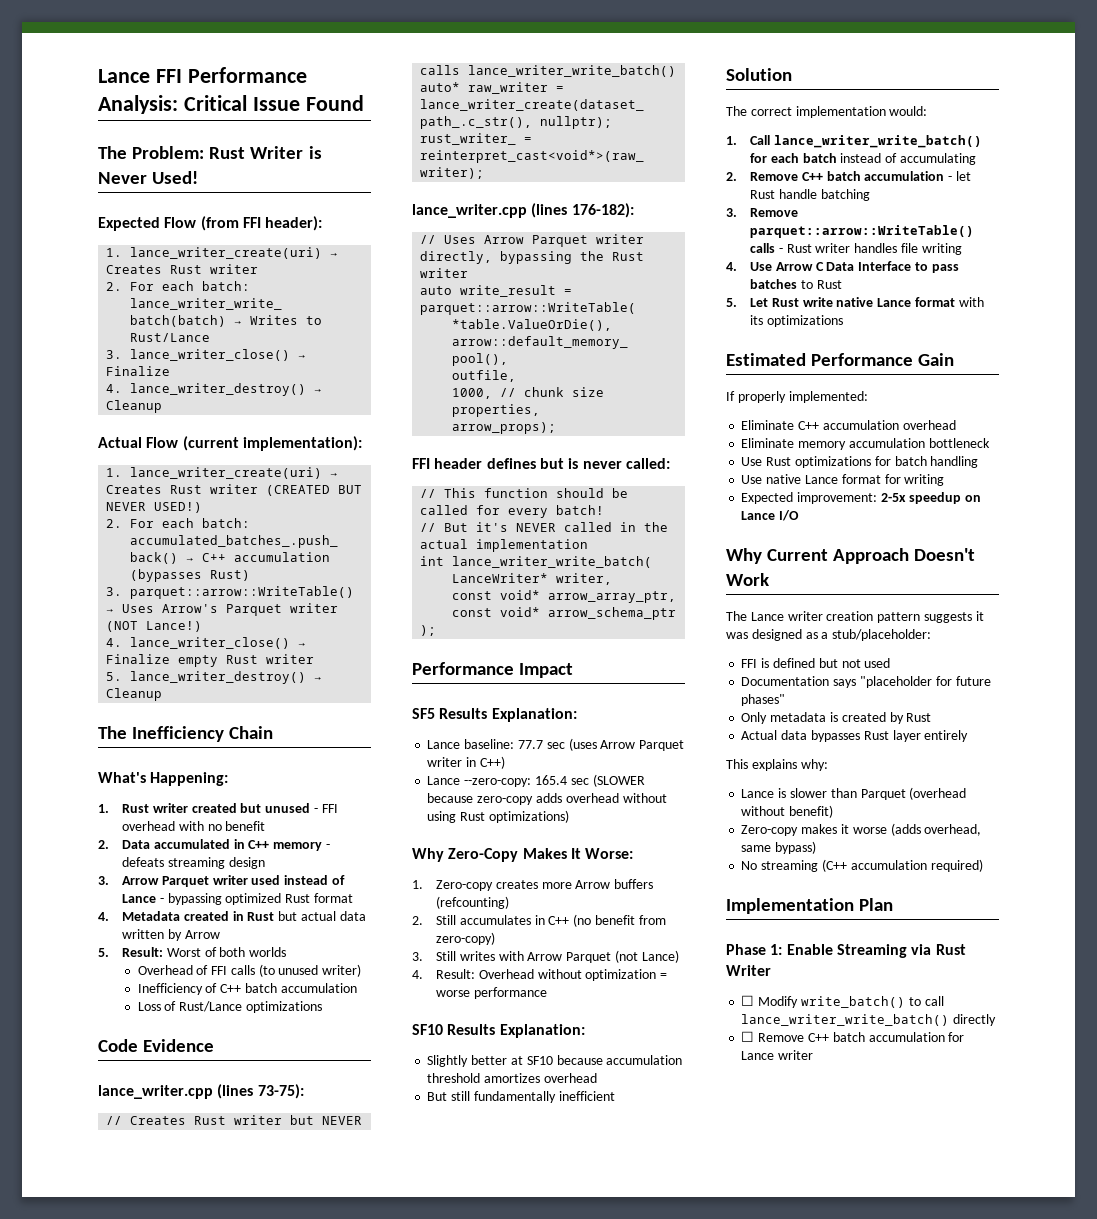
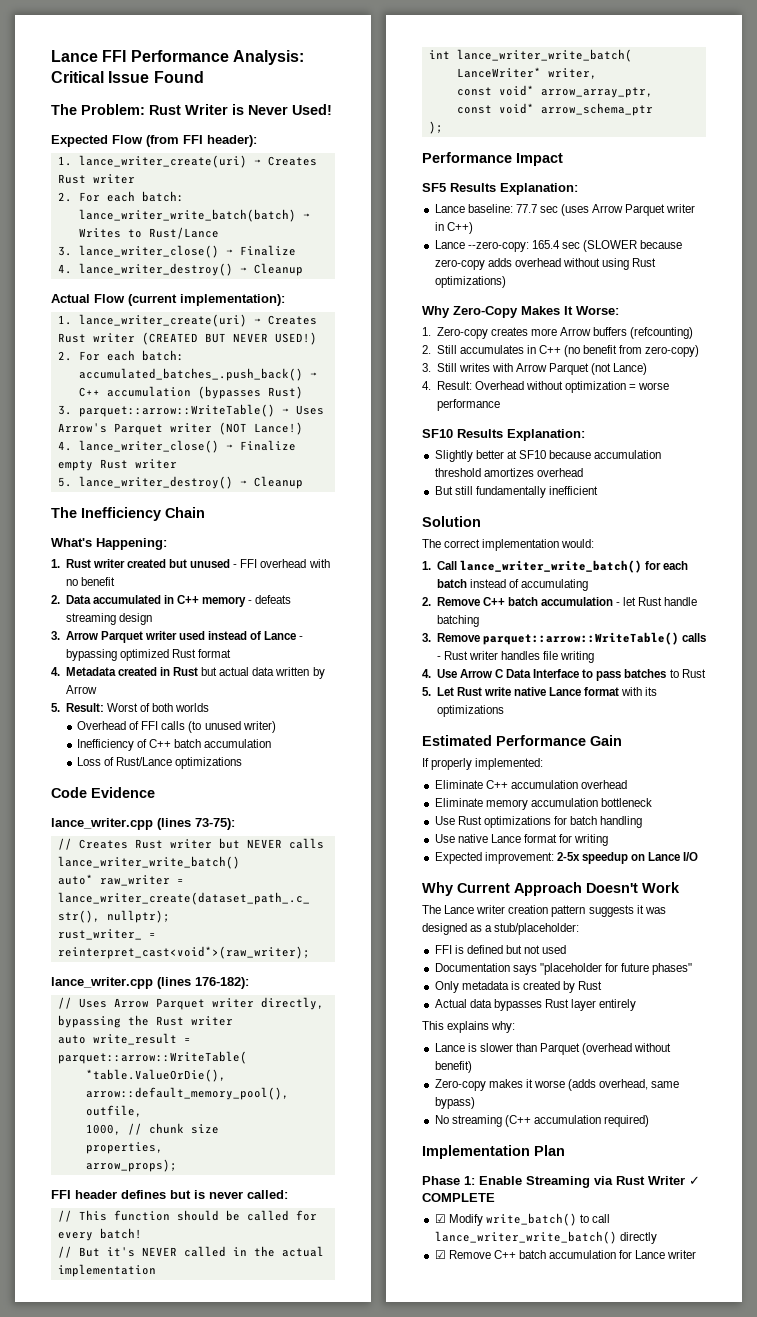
- Phase 1: Enable Streaming via Rust Writer
- ☐ Modify write_batch() to call lance_writer_write_batch() directly
+ Phase 1: Enable Streaming via Rust Writer ✓ COMPLETE
+ ☑ Modify write_batch() to call lance_writer_write_batch() directly
- ☐ Remove C++ batch accumulation for Lance writer
+ ☑ Remove C++ batch accumulation for Lance writer

